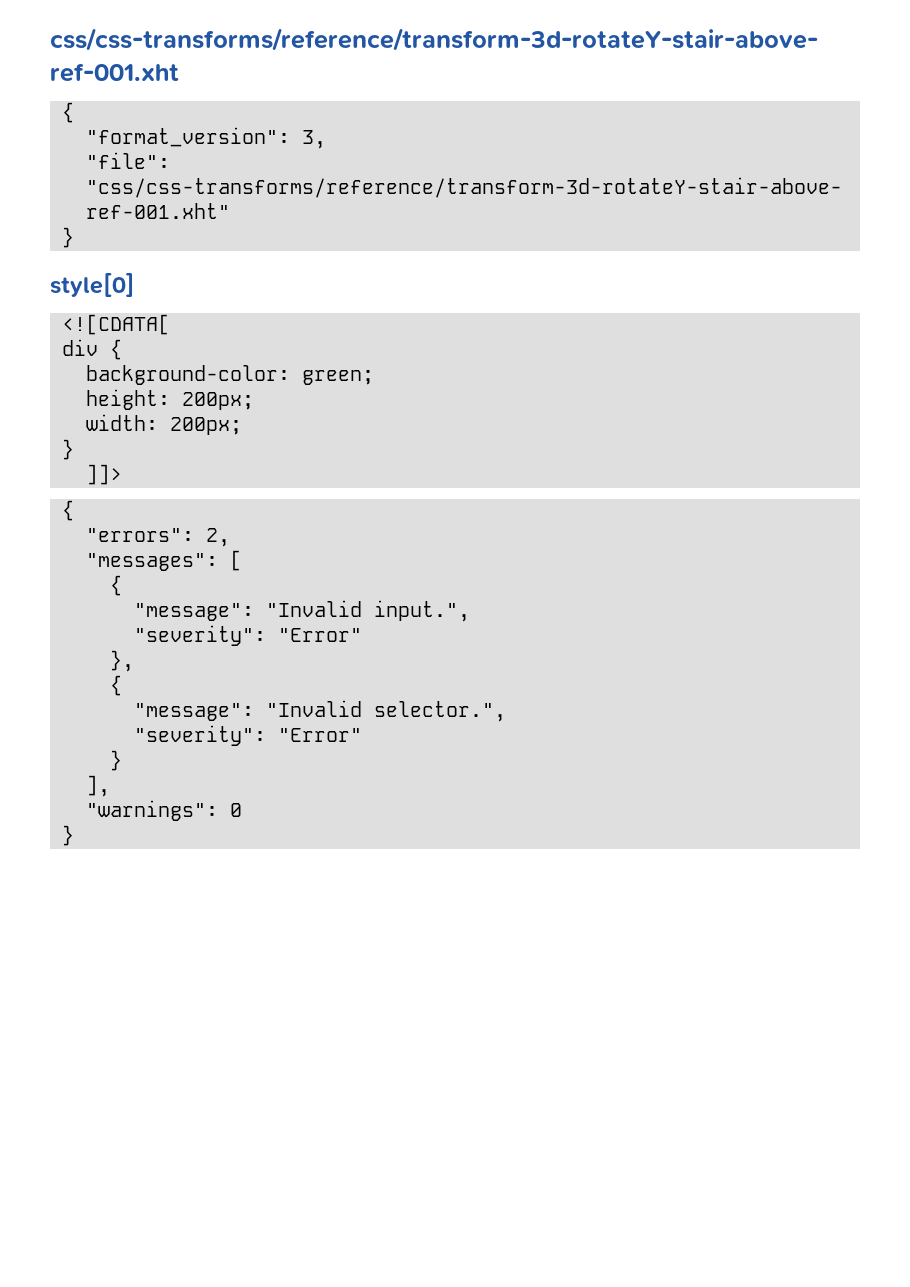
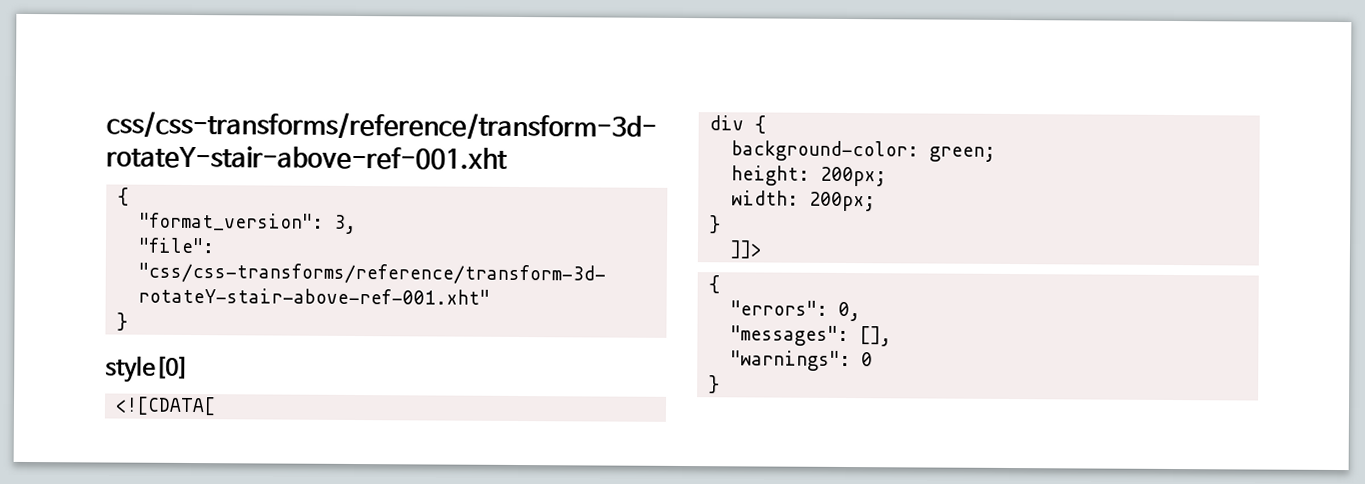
- "errors": 2,
+ "errors": 0,
- "messages": [
- {
- "message": "Invalid input.",
- "severity": "Error"
- },
- {
- "message": "Invalid selector.",
- "severity": "Error"
- }
- ],
+ "messages": [],

